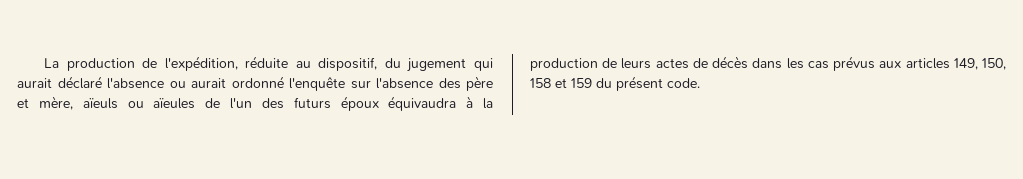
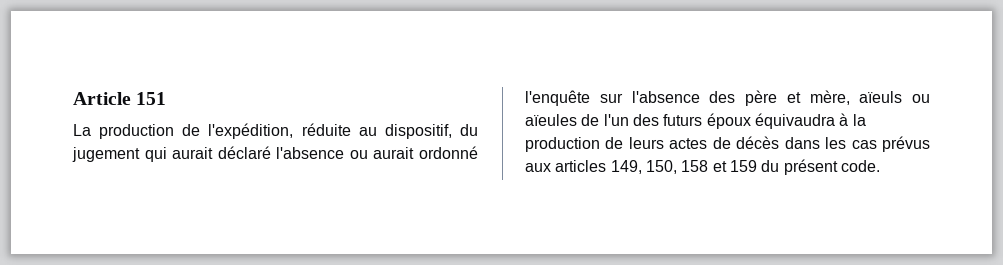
+ Article 151

